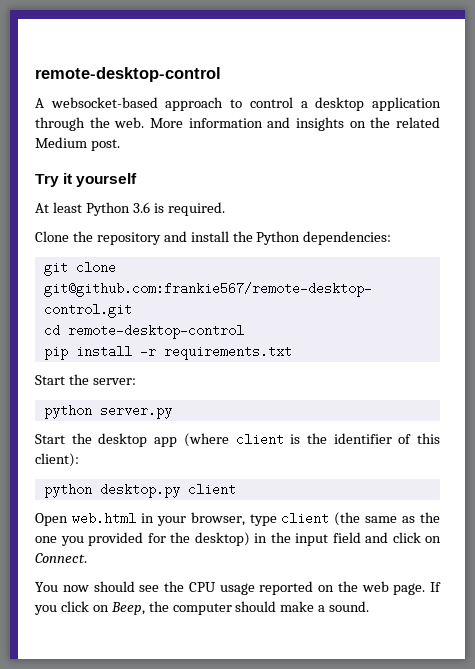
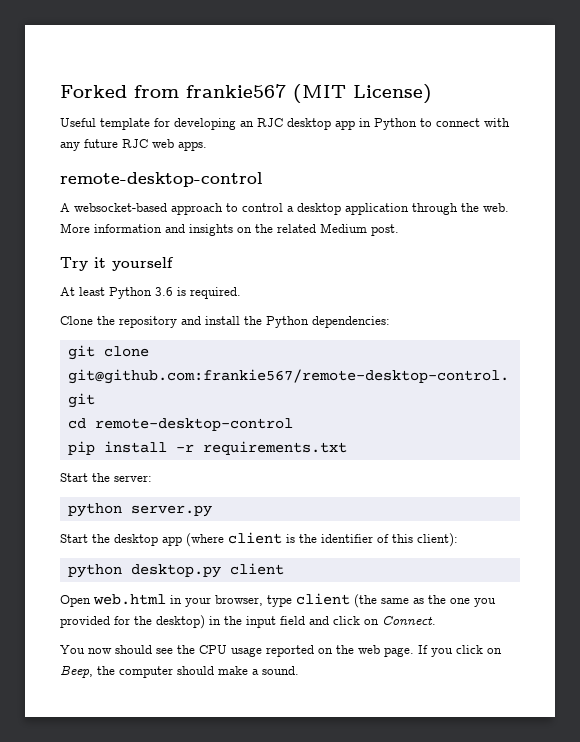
+ Forked from frankie567 (MIT License)
+ Useful template for developing an RJC desktop app in Python to connect with any future RJC web apps.

